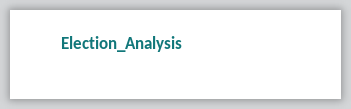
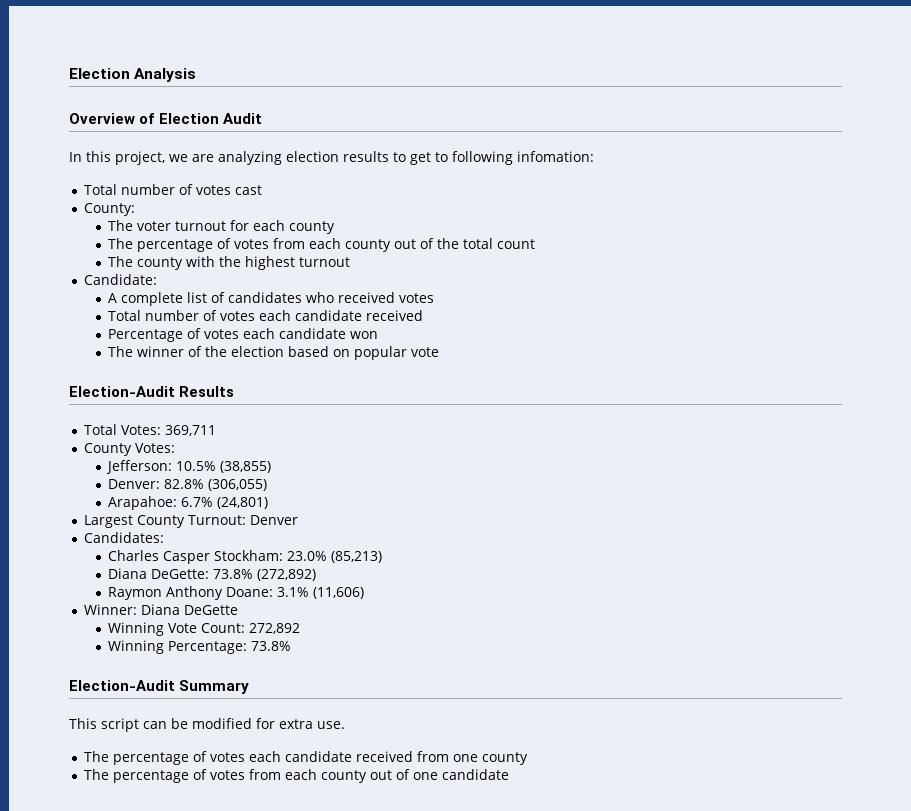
- Election_Analysis
+ Election Analysis
+ Overview of Election Audit
+ In this project, we are analyzing election results to get to following infomation:
+ Total number of votes cast
+ County:
+ The voter turnout for each county
+ The percentage of votes from each county out of the total count
+ The county with the highest turnout
+ Candidate:
+ A complete list of candidates who received votes
+ Total number of votes each candidate received
+ Percentage of votes each candidate won
+ The winner of the election based on popular vote
+ Election-Audit Results
+ Total Votes: 369,711
+ County Votes:
+ Jefferson: 10.5% (38,855)
+ Denver: 82.8% (306,055)
+ Arapahoe: 6.7% (24,801)
+ Largest County Turnout: Denver
+ Candidates:
+ Charles Casper Stockham: 23.0% (85,213)
+ Diana DeGette: 73.8% (272,892)
+ Raymon Anthony Doane: 3.1% (11,606)
+ Winner: Diana DeGette
+ Winning Vote Count: 272,892
+ Winning Percentage: 73.8%
+ Election-Audit Summary
+ This script can be modified for extra use.
+ The percentage of votes each candidate received from one county
+ The percentage of votes from each county out of one candidate

